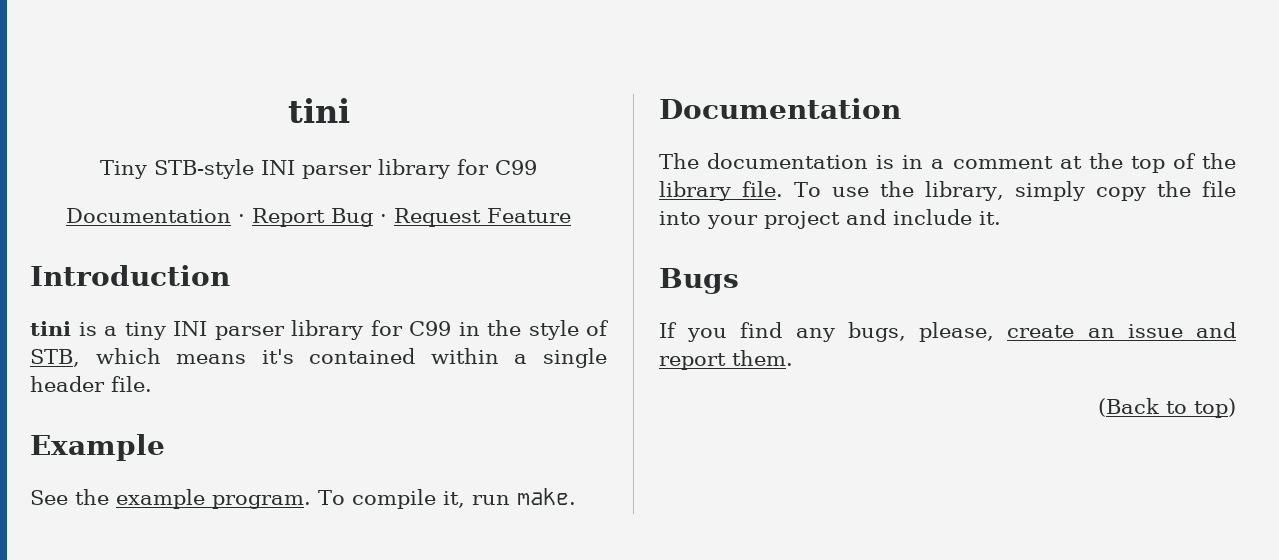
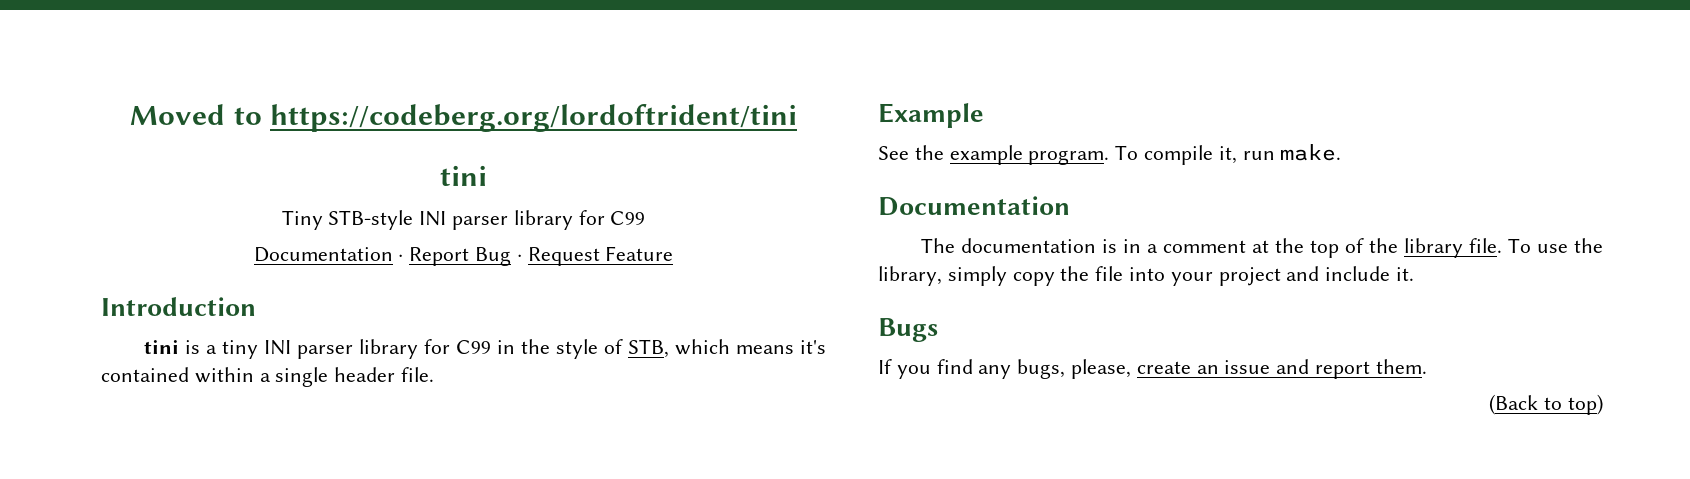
+ Moved to https://codeberg.org/lordoftrident/tini

